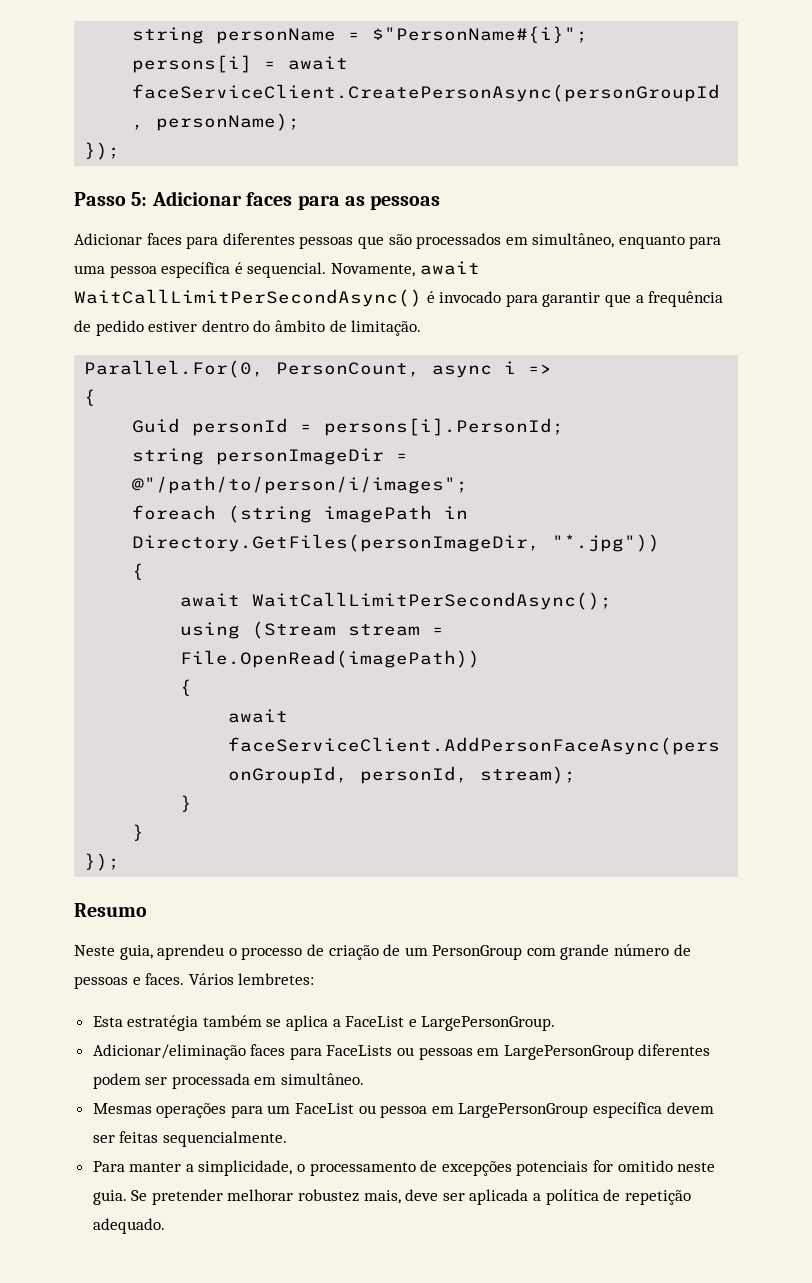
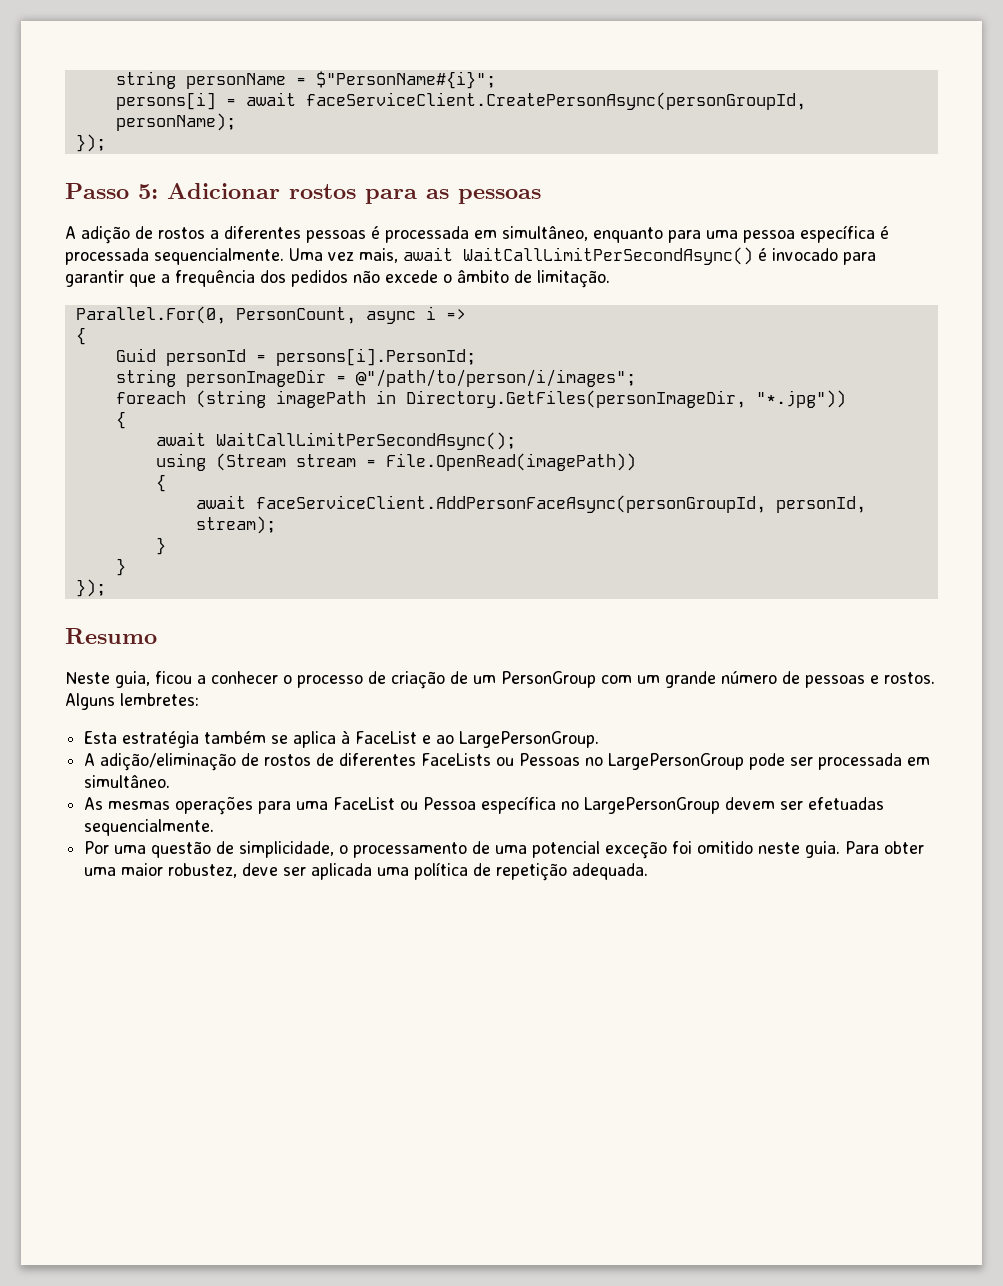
- Passo 5: Adicionar faces para as pessoas
+ Passo 5: Adicionar rostos para as pessoas
- Adicionar faces para diferentes pessoas que são processados em simultâneo, enquanto para uma pessoa específica é sequencial. Novamente, await WaitCallLimitPerSecondAsync() é invocado para garantir que a frequência de pedido estiver dentro do âmbito de limitação.
+ A adição de rostos a diferentes pessoas é processada em simultâneo, enquanto para uma pessoa específica é processada sequencialmente. Uma vez mais, await WaitCallLimitPerSecondAsync() é invocado para garantir que a frequência dos pedidos não excede o âmbito de limitação.
- Neste guia, aprendeu o processo de criação de um PersonGroup com grande número de pessoas e faces. Vários lembretes:
+ Neste guia, ficou a conhecer o processo de criação de um PersonGroup com um grande número de pessoas e rostos. Alguns lembretes:
- Esta estratégia também se aplica a FaceList e LargePersonGroup.
+ Esta estratégia também se aplica à FaceList e ao LargePersonGroup.
- Adicionar/eliminação faces para FaceLists ou pessoas em LargePersonGroup diferentes podem ser processada em simultâneo.
+ A adição/eliminação de rostos de diferentes FaceLists ou Pessoas no LargePersonGroup pode ser processada em simultâneo.
- Mesmas operações para um FaceList ou pessoa em LargePersonGroup específica devem ser feitas sequencialmente.
+ As mesmas operações para uma FaceList ou Pessoa específica no LargePersonGroup devem ser efetuadas sequencialmente.
- Para manter a simplicidade, o processamento de excepções potenciais for omitido neste guia. Se pretender melhorar robustez mais, deve ser aplicada a política de repetição adequado.
+ Por uma questão de simplicidade, o processamento de uma potencial exceção foi omitido neste guia. Para obter uma maior robustez, deve ser aplicada uma política de repetição adequada.

